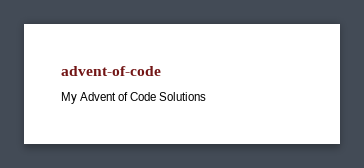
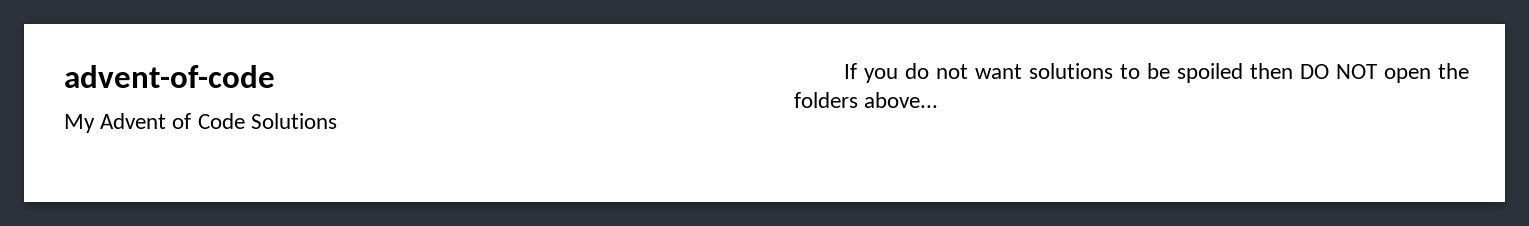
+ If you do not want solutions to be spoiled then DO NOT open the folders above...

